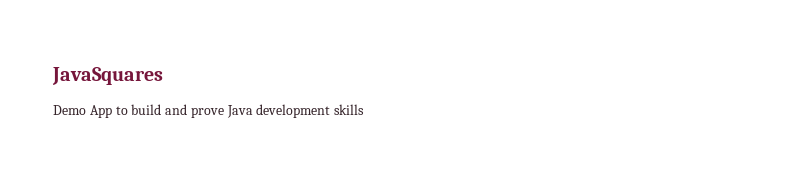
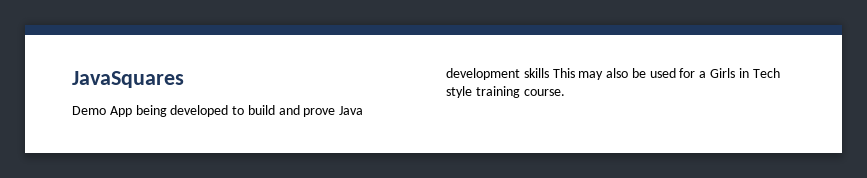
- Demo App to build and prove Java development skills
+ Demo App being developed to build and prove Java development skills This may also be used for a Girls in Tech style training course.

